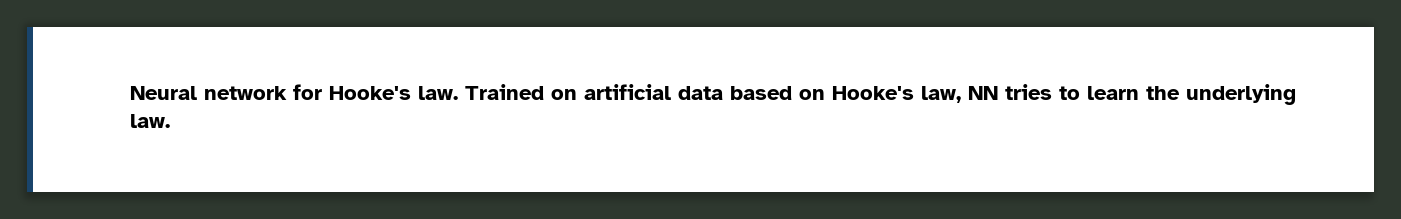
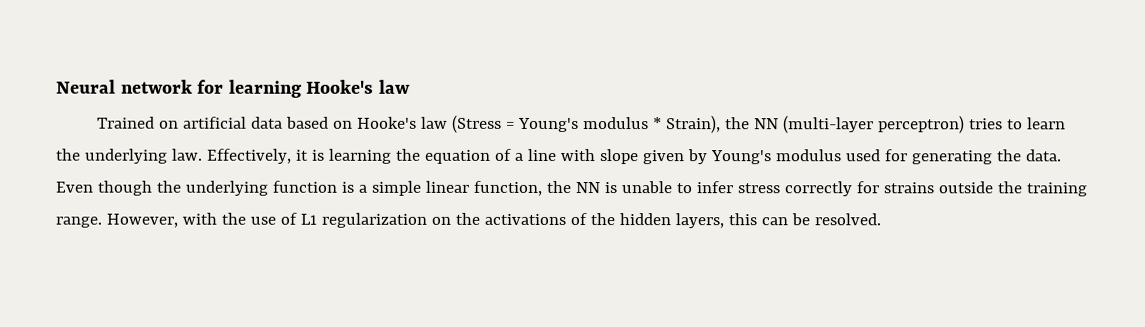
- Neural network for Hooke's law. Trained on artificial data based on Hooke's law, NN tries to learn the underlying law.
+ Neural network for learning Hooke's law
+ Trained on artificial data based on Hooke's law (Stress = Young's modulus * Strain), the NN (multi-layer perceptron) tries to learn the underlying law.
+ Effectively, it is learning the equation of a line with slope given by Young's modulus used for generating the data. Even though the underlying function is a simple linear function, the NN is unable to infer stress correctly for strains outside the training range. However, with the use of L1 regularization on the activations of the hidden layers, this can be resolved.

